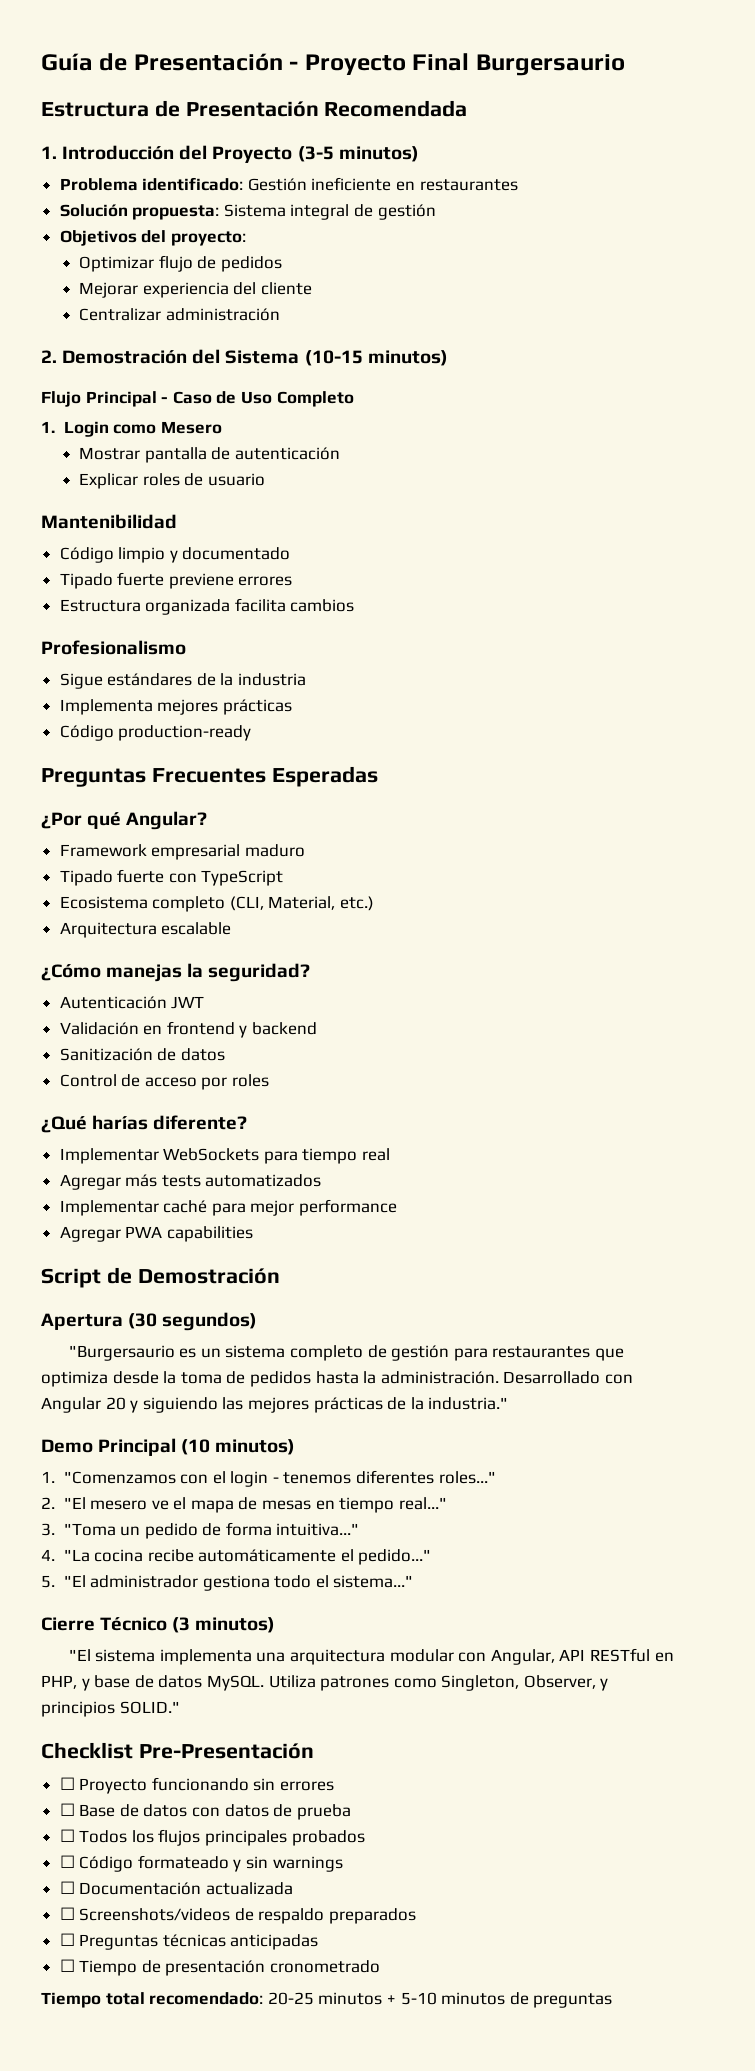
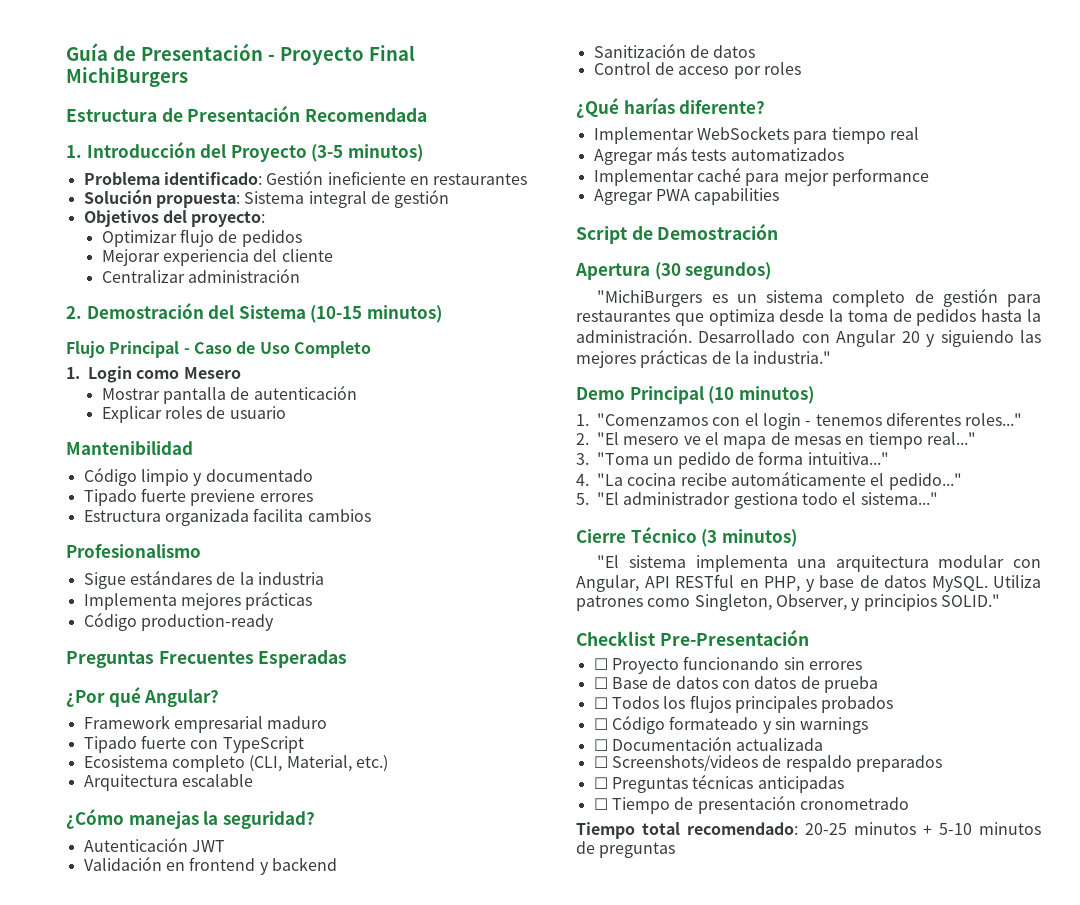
- Guía de Presentación - Proyecto Final Burgersaurio
+ Guía de Presentación - Proyecto Final MichiBurgers
- "Burgersaurio es un sistema completo de gestión para restaurantes que optimiza desde la toma de pedidos hasta la administración.
+ "MichiBurgers es un sistema completo de gestión para restaurantes que optimiza desde la toma de pedidos hasta la administración.

